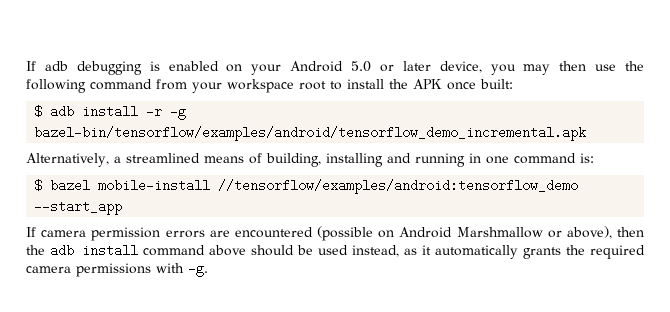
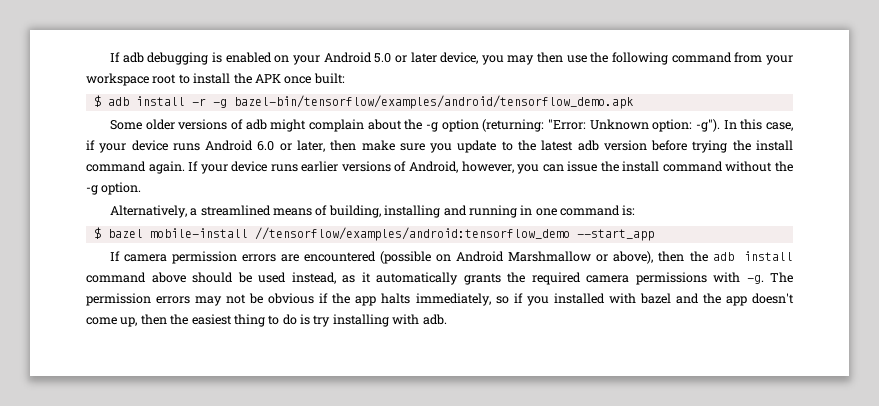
- $ adb install -r -g bazel-bin/tensorflow/examples/android/tensorflow_demo_incremental.apk
+ $ adb install -r -g bazel-bin/tensorflow/examples/android/tensorflow_demo.apk
+ Some older versions of adb might complain about the -g option (returning: "Error: Unknown option: -g"). In this case, if your device runs Android 6.0 or later, then make sure you update to the latest adb version before trying the install command again. If your device runs earlier versions of Android, however, you can issue the install command without the -g option.
+ The permission errors may not be obvious if the app halts immediately, so if you installed with bazel and the app doesn't come up, then the easiest thing to do is try installing with adb.

